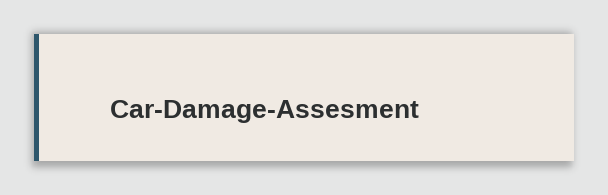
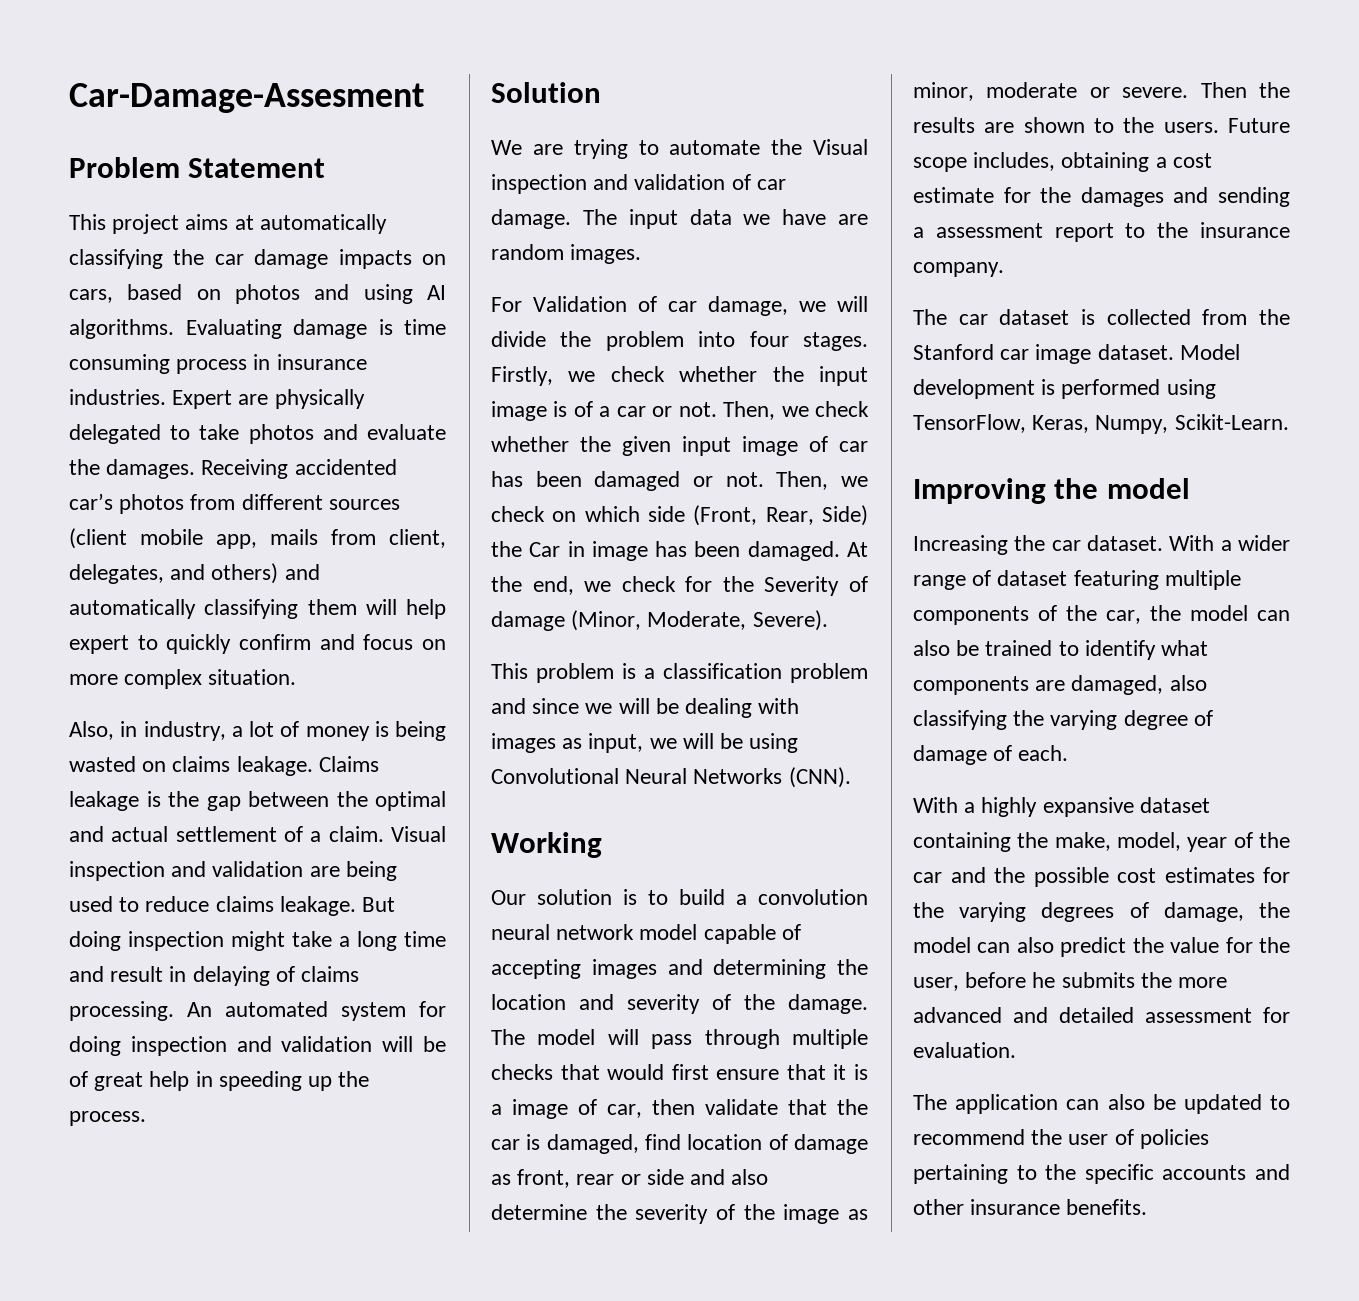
+ Problem Statement
+ This project aims at automatically classifying the car damage impacts on cars, based on photos and using AI algorithms. Evaluating damage is time consuming process in insurance industries. Expert are physically delegated to take photos and evaluate the damages. Receiving accidented car’s photos from different sources (client mobile app, mails from client, delegates, and others) and automatically classifying them will help expert to quickly confirm and focus on more complex situation.
+ Also, in industry, a lot of money is being wasted on claims leakage. Claims leakage is the gap between the optimal and actual settlement of a claim. Visual inspection and validation are being used to reduce claims leakage. But doing inspection might take a long time and result in delaying of claims processing. An automated system for doing inspection and validation will be of great help in speeding up the process.
+ Solution
+ We are trying to automate the Visual inspection and validation of car damage. The input data we have are random images.
+ For Validation of car damage, we will divide the problem into four stages. Firstly, we check whether the input image is of a car or not. Then, we check whether the given input image of car has been damaged or not. Then, we check on which side (Front, Rear, Side) the Car in image has been damaged. At the end, we check for the Severity of damage (Minor, Moderate, Severe).
+ This problem is a classification problem and since we will be dealing with images as input, we will be using Convolutional Neural Networks (CNN).
+ Working
+ Our solution is to build a convolution neural network model capable of accepting images and determining the location and severity of the damage. The model will pass through multiple checks that would first ensure that it is a image of car, then validate that the car is damaged, find location of damage as front, rear or side and also determine the severity of the image as minor, moderate or severe. Then the results are shown to the users. Future scope includes, obtaining a cost estimate for the damages and sending a assessment report to the insurance company.
+ The car dataset is collected from the Stanford car image dataset. Model development is performed using TensorFlow, Keras, Numpy, Scikit-Learn.
+ Improving the model
+ Increasing the car dataset. With a wider range of dataset featuring multiple components of the car, the model can also be trained to identify what components are damaged, also classifying the varying degree of damage of each.
+ With a highly expansive dataset containing the make, model, year of the car and the possible cost estimates for the varying degrees of damage, the model can also predict the value for the user, before he submits the more advanced and detailed assessment for evaluation.
+ The application can also be updated to recommend the user of policies pertaining to the specific accounts and other insurance benefits.

